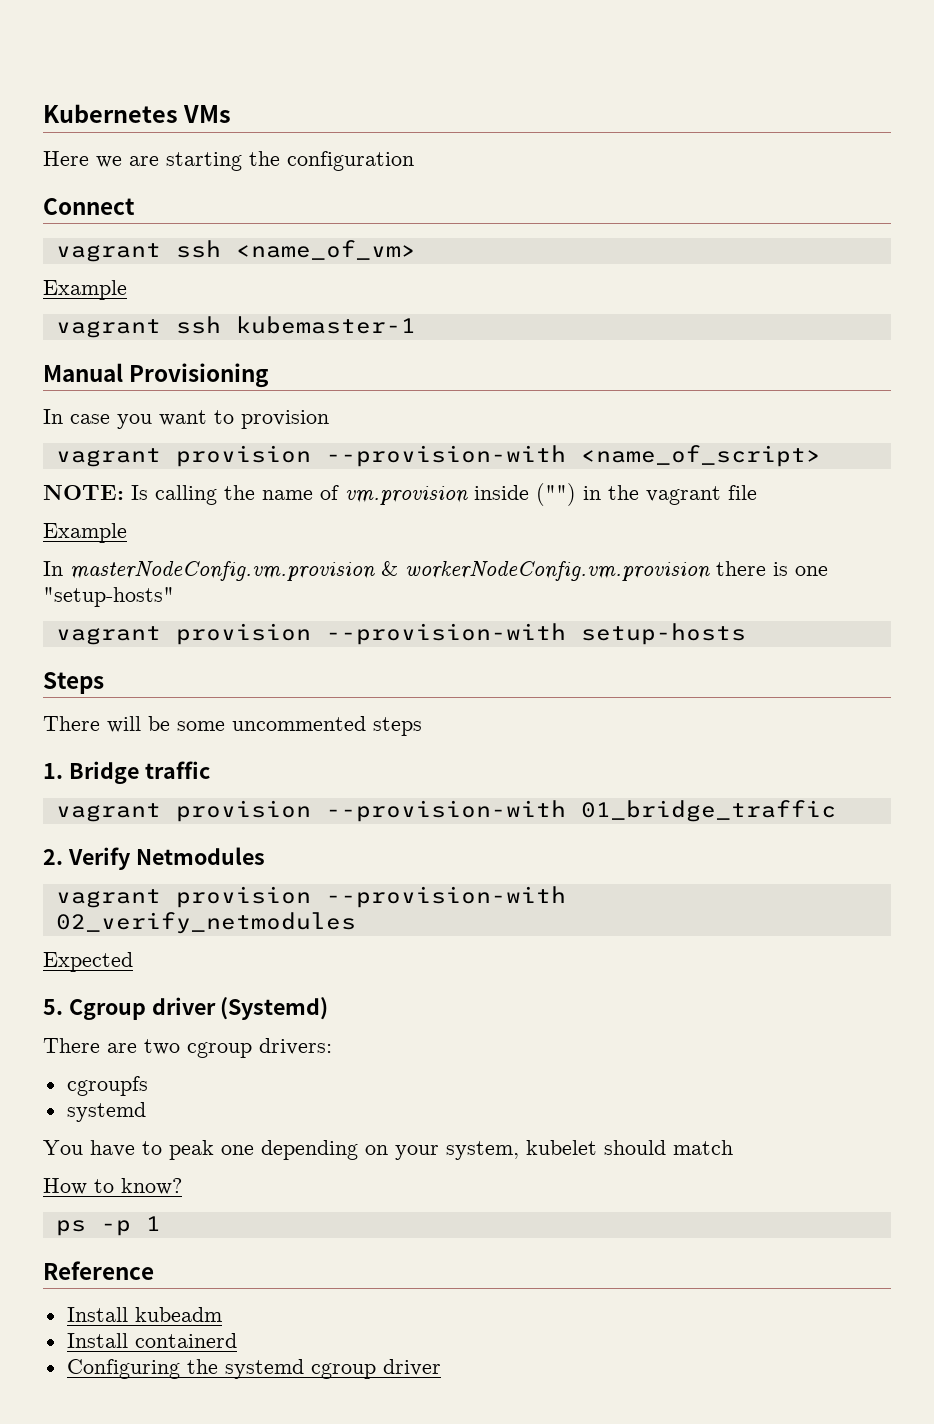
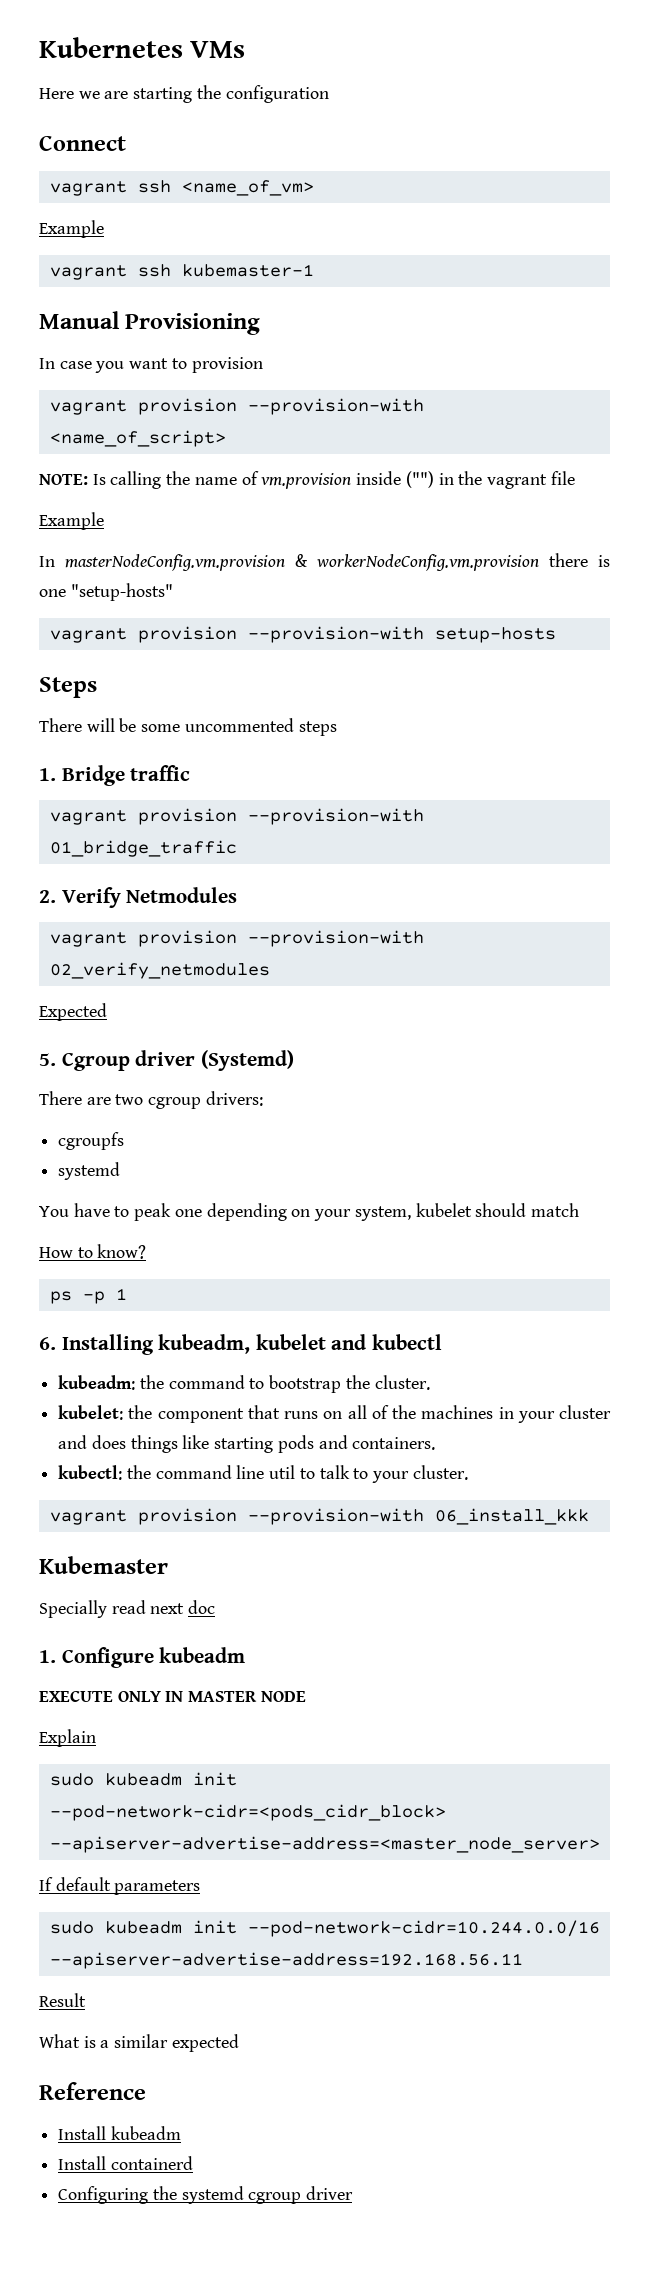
+ 6. Installing kubeadm, kubelet and kubectl
+ kubeadm: the command to bootstrap the cluster.
+ kubelet: the component that runs on all of the machines in your cluster and does things like starting pods and containers.
+ kubectl: the command line util to talk to your cluster.
+ vagrant provision --provision-with 06_install_kkk
+ Kubemaster
+ Specially read next doc
+ 1. Configure kubeadm
+ EXECUTE ONLY IN MASTER NODE
+ Explain
+ sudo kubeadm init --pod-network-cidr=<pods_cidr_block> --apiserver-advertise-address=<master_node_server>
+ If default parameters
+ sudo kubeadm init --pod-network-cidr=10.244.0.0/16 --apiserver-advertise-address=192.168.56.11
+ Result
+ What is a similar expected

